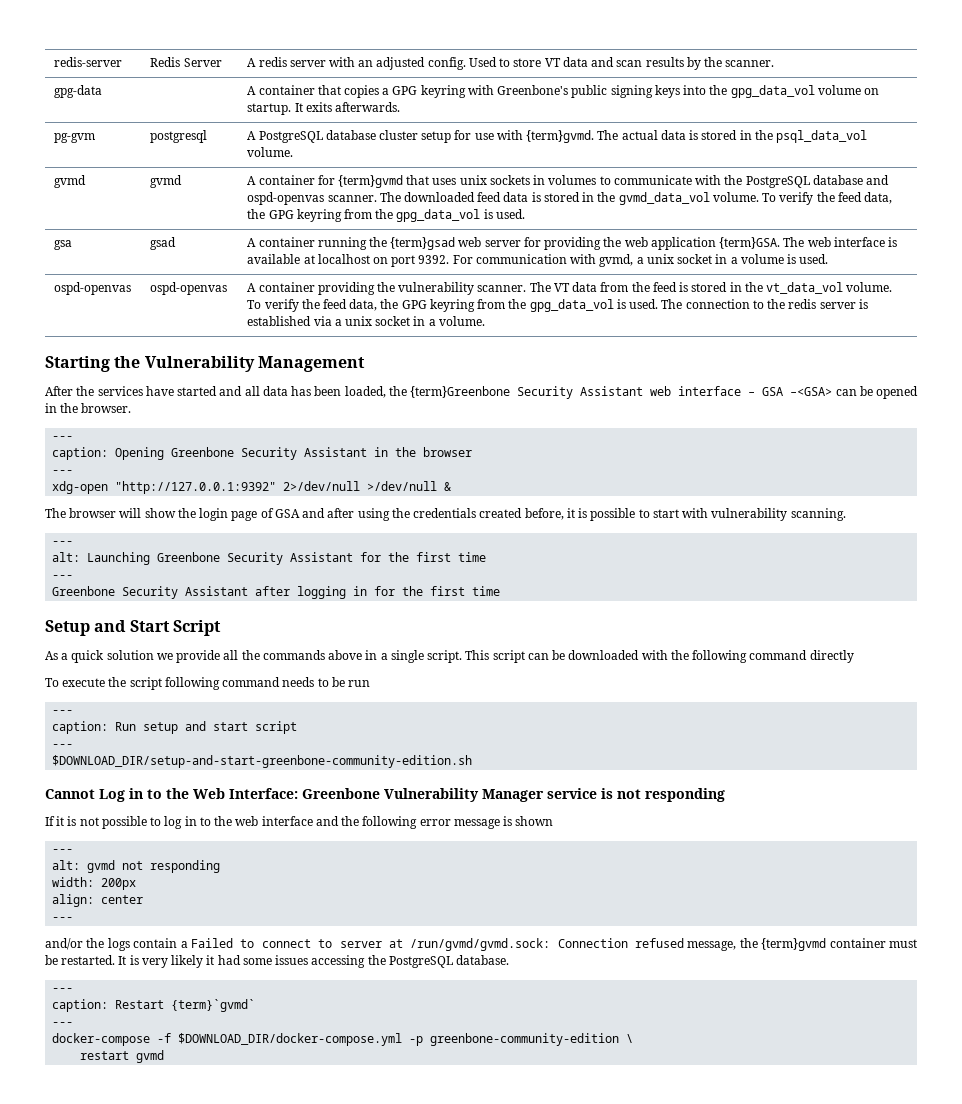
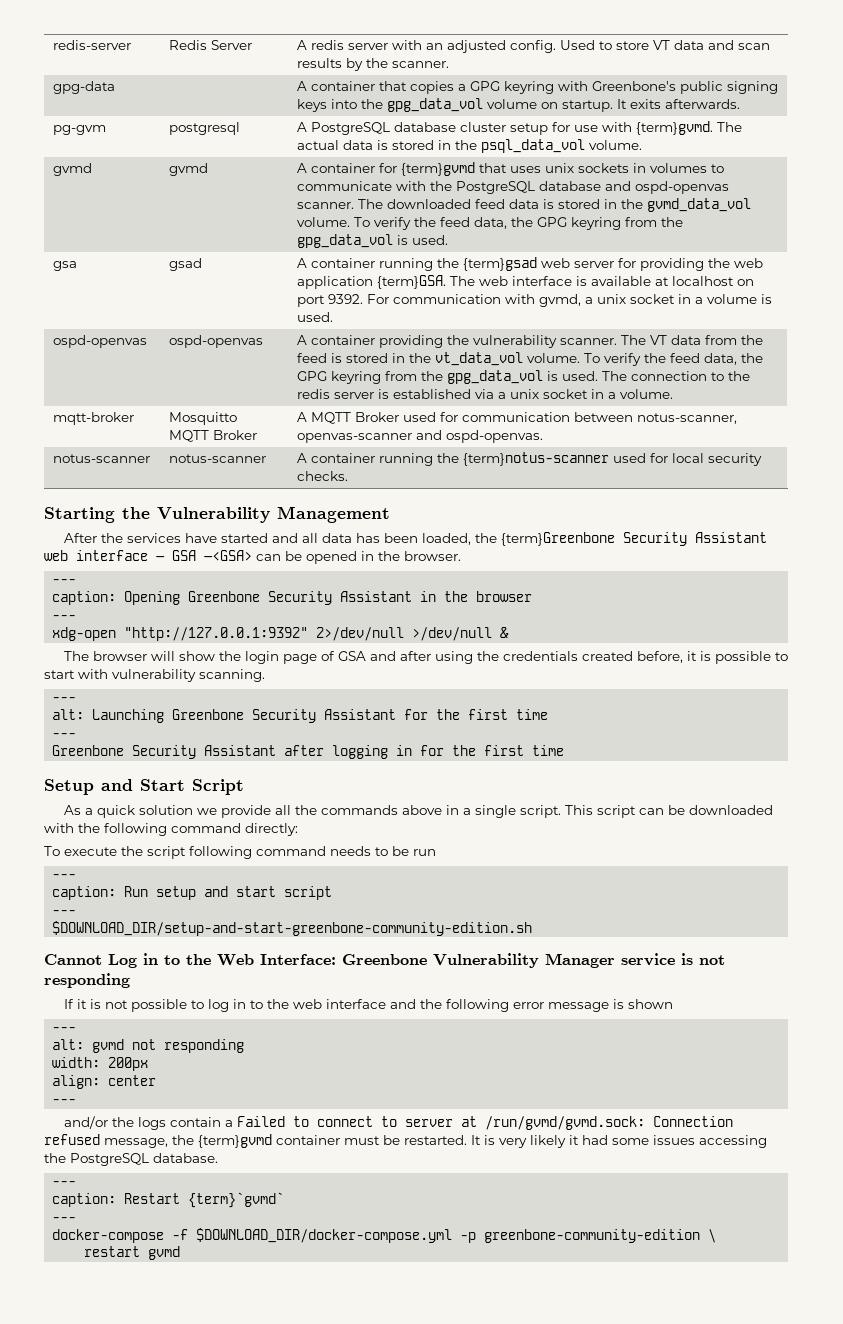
+ mqtt-broker | Mosquitto MQTT Broker | A MQTT Broker used for communication between notus-scanner, openvas-scanner and ospd-openvas.
+ notus-scanner | notus-scanner | A container running the {term}notus-scanner used for local security checks.
- This script can be downloaded with the following command directly
+ This script can be downloaded with the following command directly:

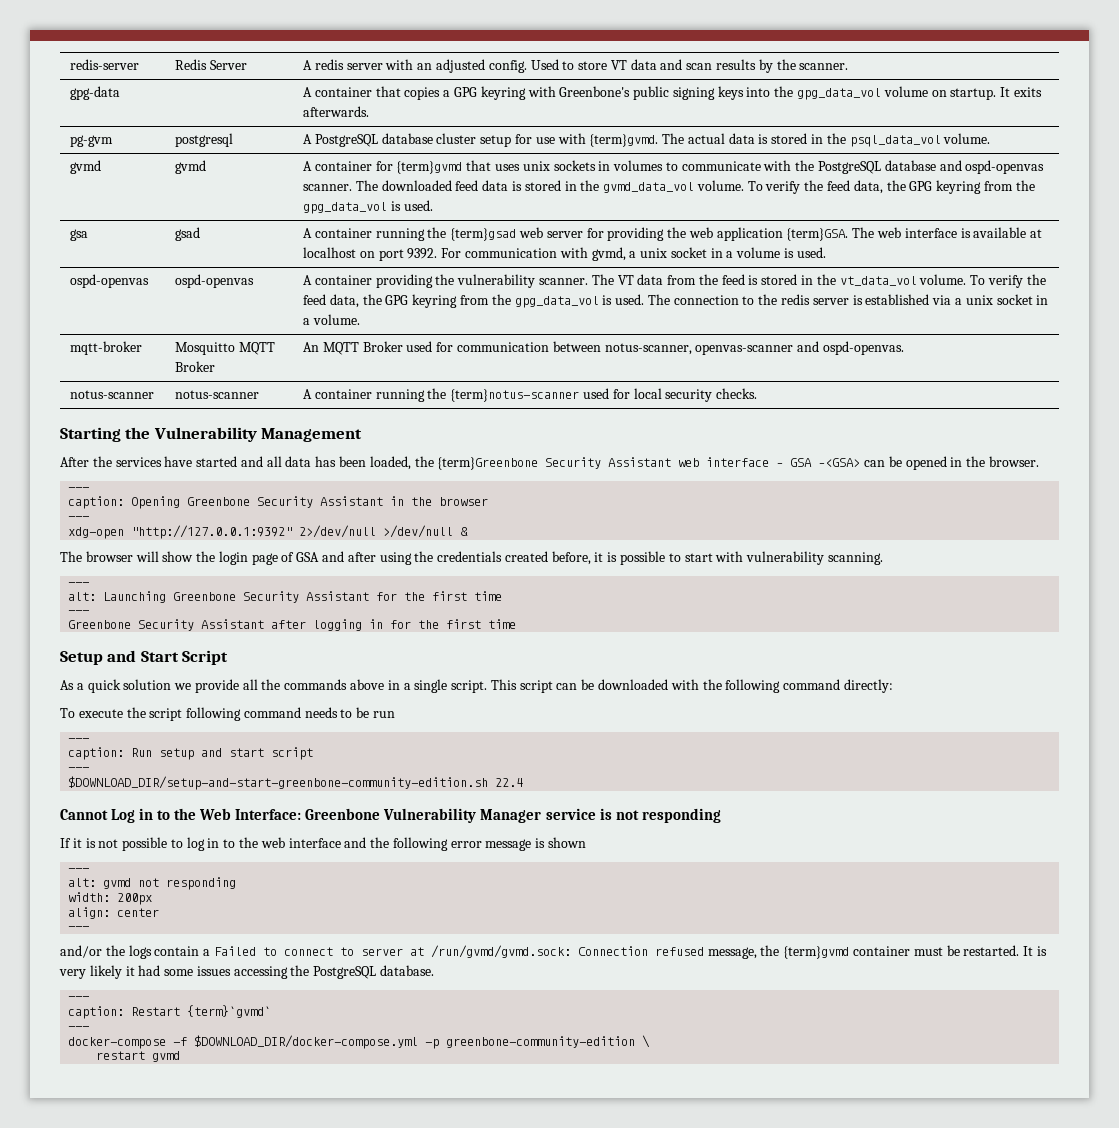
- mqtt-broker | Mosquitto MQTT Broker | A MQTT Broker used for communication between notus-scanner, openvas-scanner and ospd-openvas.
+ mqtt-broker | Mosquitto MQTT Broker | An MQTT Broker used for communication between notus-scanner, openvas-scanner and ospd-openvas.
- $DOWNLOAD_DIR/setup-and-start-greenbone-community-edition.sh
+ $DOWNLOAD_DIR/setup-and-start-greenbone-community-edition.sh 22.4

